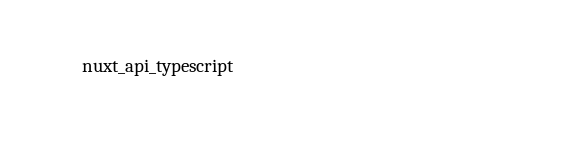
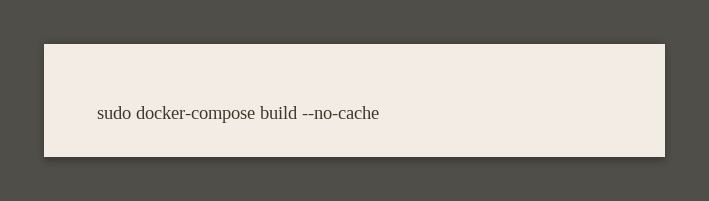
- nuxt_api_typescript
+ sudo docker-compose build --no-cache

